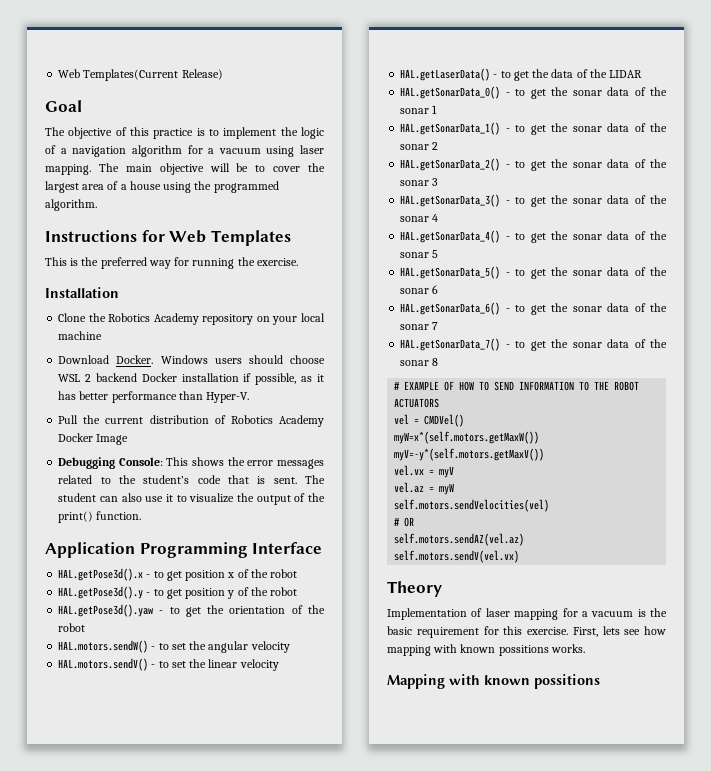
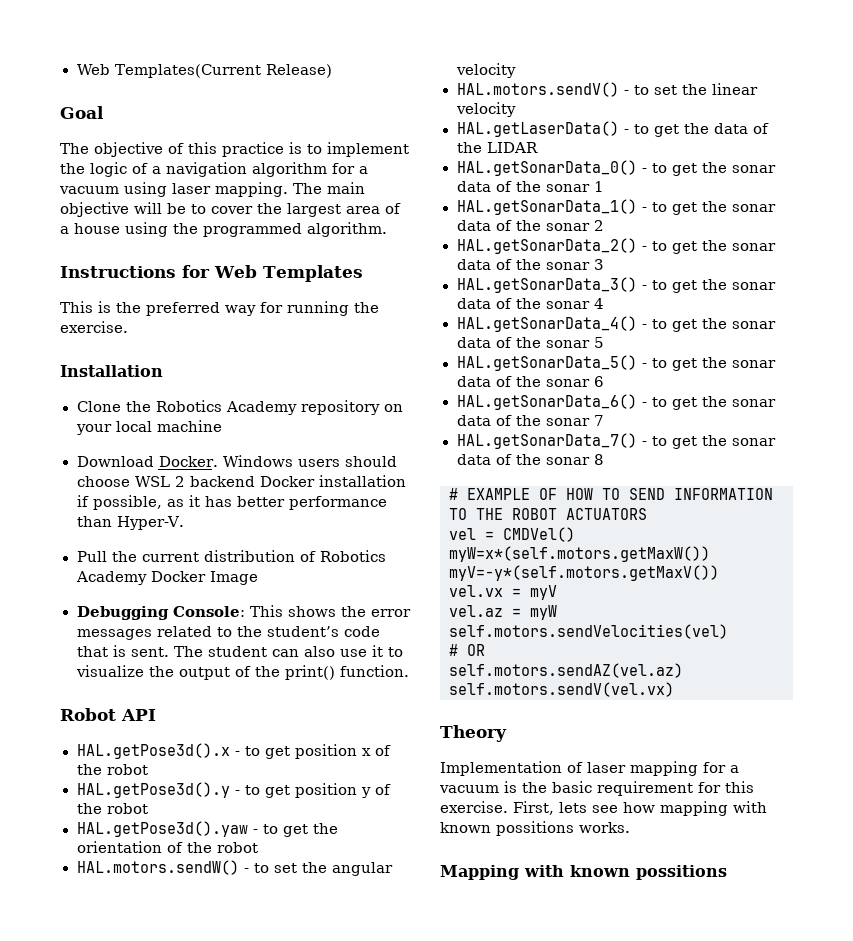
- Application Programming Interface
+ Robot API

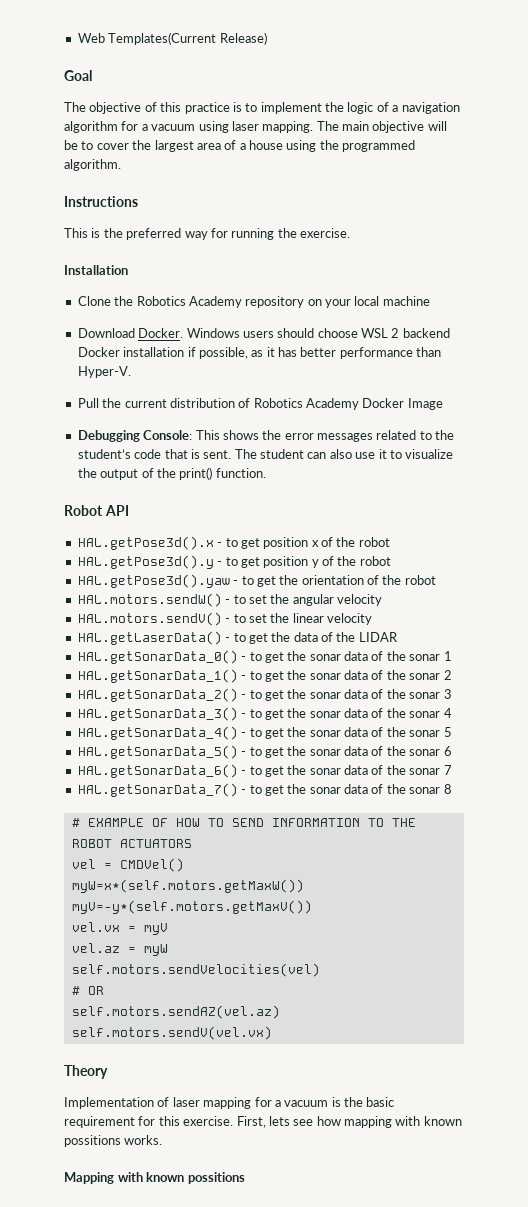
- Instructions for Web Templates
+ Instructions

